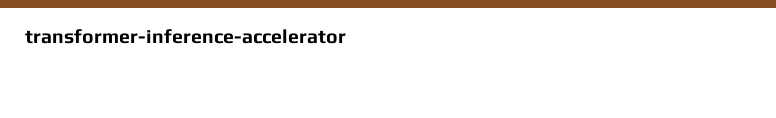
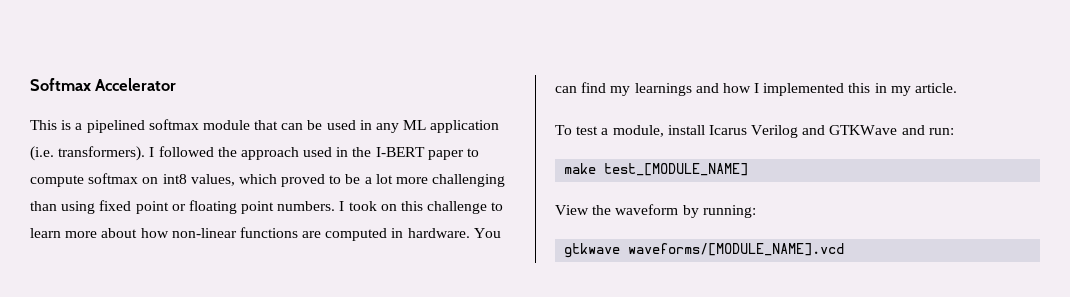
- transformer-inference-accelerator
+ Softmax Accelerator
+ This is a pipelined softmax module that can be used in any ML application (i.e. transformers). I followed the approach used in the I-BERT paper to compute softmax on int8 values, which proved to be a lot more challenging than using fixed point or floating point numbers. I took on this challenge to learn more about how non-linear functions are computed in hardware. You can find my learnings and how I implemented this in my article.
+ To test a module, install Icarus Verilog and GTKWave and run:
+ make test_[MODULE_NAME]
+ View the waveform by running:
+ gtkwave waveforms/[MODULE_NAME].vcd

